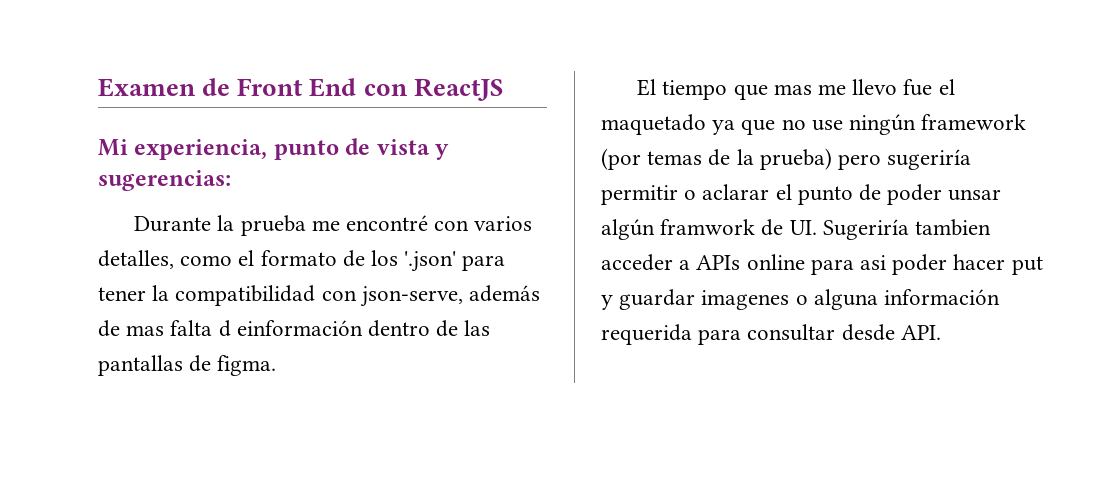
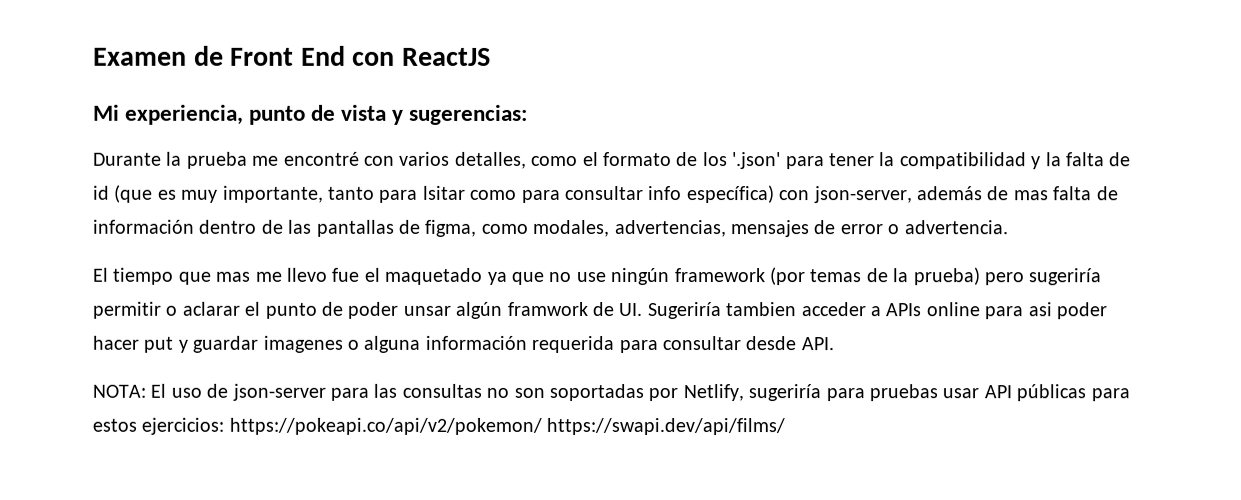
- Durante la prueba me encontré con varios detalles, como el formato de los '.json' para tener la compatibilidad con json-serve, además de mas falta d einformación dentro de las pantallas de figma.
+ Durante la prueba me encontré con varios detalles, como el formato de los '.json' para tener la compatibilidad y la falta de id (que es muy importante, tanto para lsitar como para consultar info específica) con json-server, además de mas falta de información dentro de las pantallas de figma, como modales, advertencias, mensajes de error o advertencia.
+ NOTA: El uso de json-server para las consultas no son soportadas por Netlify, sugeriría para pruebas usar API públicas para estos ejercicios: https://pokeapi.co/api/v2/pokemon/ https://swapi.dev/api/films/

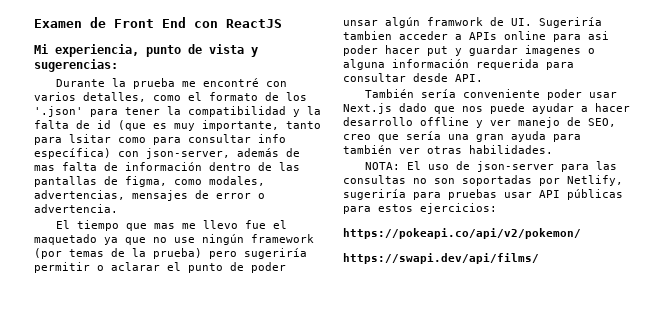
+ También sería conveniente poder usar Next.js dado que nos puede ayudar a hacer desarrollo offline y ver manejo de SEO, creo que sería una gran ayuda para también ver otras habilidades.
- NOTA: El uso de json-server para las consultas no son soportadas por Netlify, sugeriría para pruebas usar API públicas para estos ejercicios: https://pokeapi.co/api/v2/pokemon/ https://swapi.dev/api/films/
+ NOTA: El uso de json-server para las consultas no son soportadas por Netlify, sugeriría para pruebas usar API públicas para estos ejercicios:
+ https://pokeapi.co/api/v2/pokemon/
+ https://swapi.dev/api/films/

